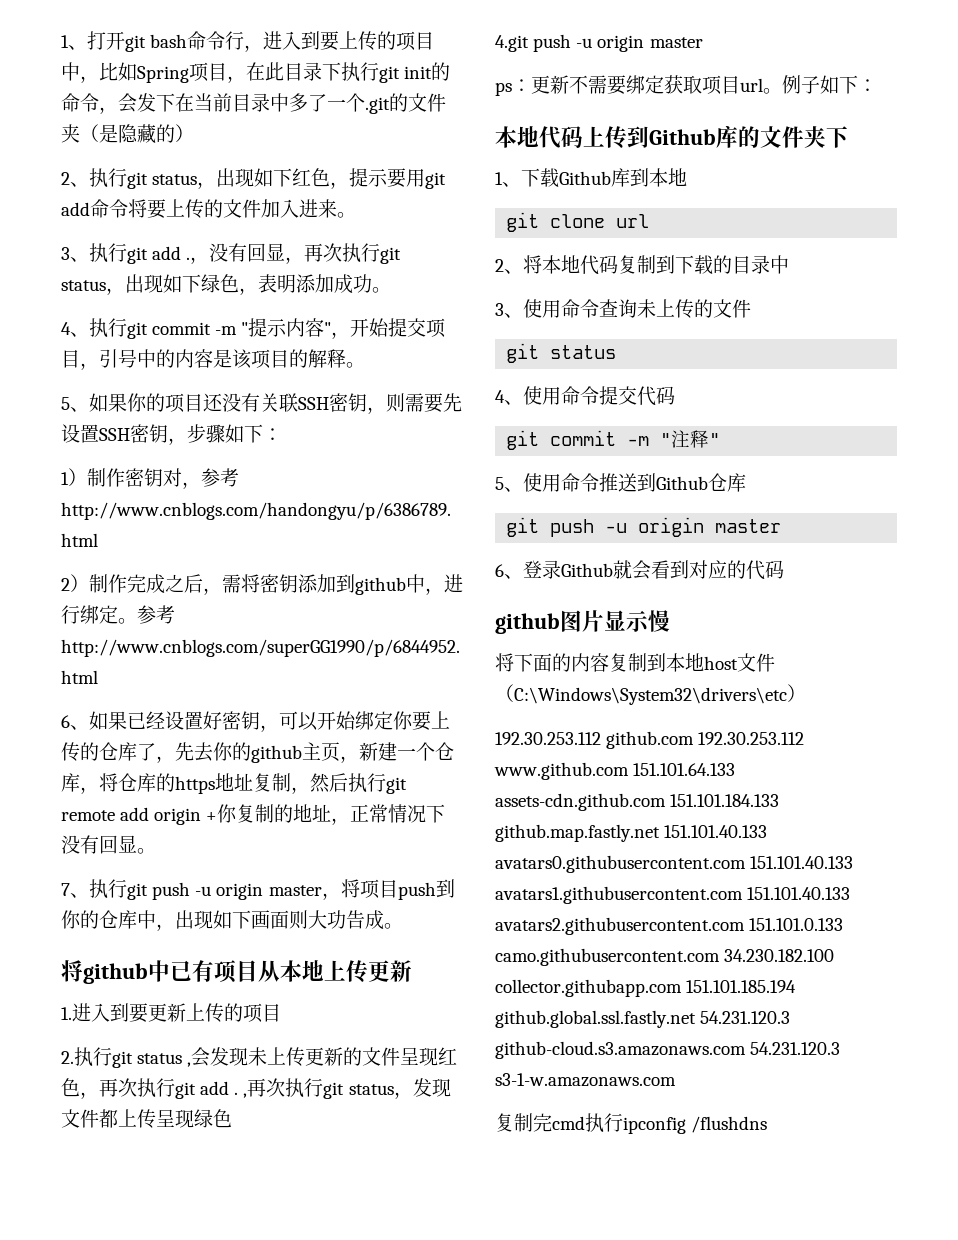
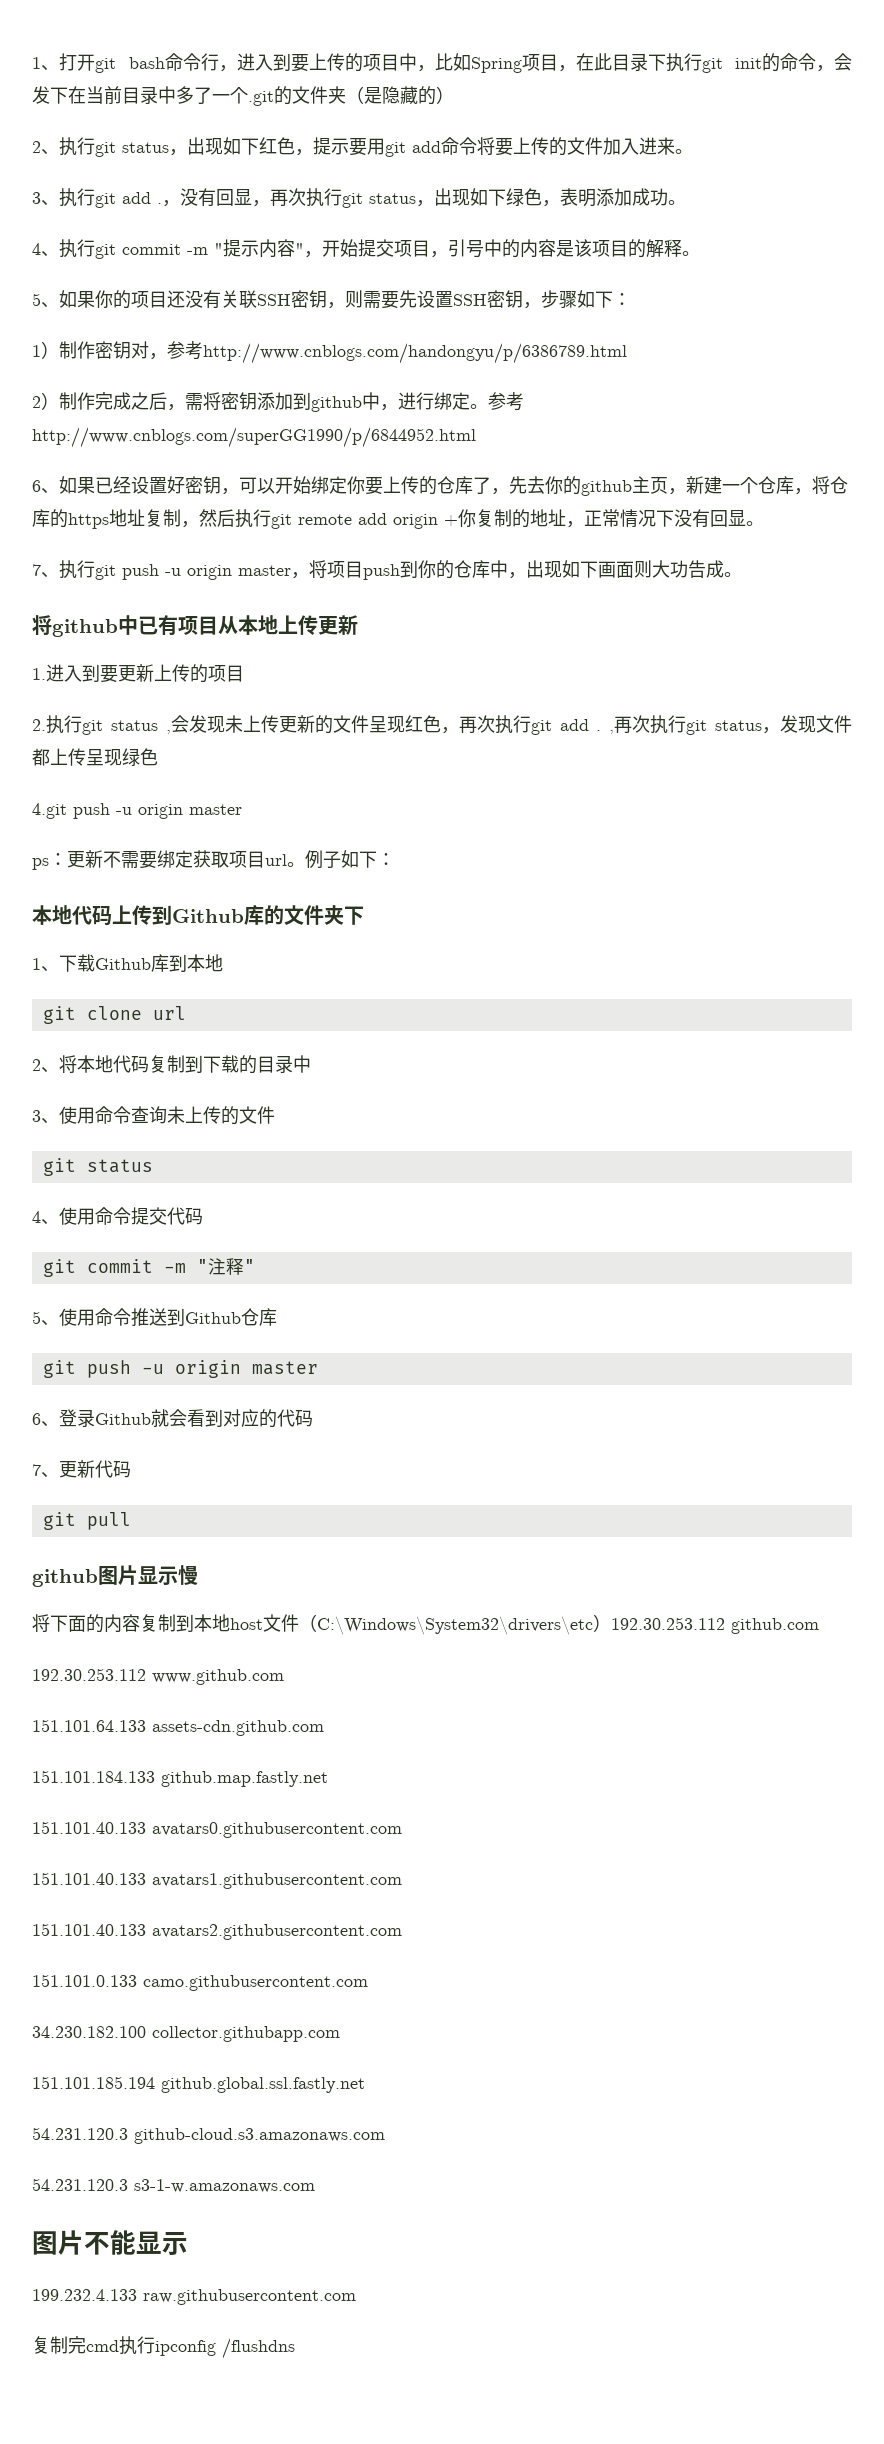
+ 7、更新代码
+ git pull
- 将下面的内容复制到本地host文件（C:\Windows\System32\drivers\etc）
- 192.30.253.112 github.com 192.30.253.112 www.github.com 151.101.64.133 assets-cdn.github.com 151.101.184.133 github.map.fastly.net 151.101.40.133 avatars0.githubusercontent.com 151.101.40.133 avatars1.githubusercontent.com 151.101.40.133 avatars2.githubusercontent.com 151.101.0.133 camo.githubusercontent.com 34.230.182.100 collector.githubapp.com 151.101.185.194 github.global.ssl.fastly.net 54.231.120.3 github-cloud.s3.amazonaws.com 54.231.120.3 s3-1-w.amazonaws.com
+ 将下面的内容复制到本地host文件（C:\Windows\System32\drivers\etc）192.30.253.112 github.com
+ 192.30.253.112 www.github.com
+ 151.101.64.133 assets-cdn.github.com
+ 151.101.184.133 github.map.fastly.net
+ 151.101.40.133 avatars0.githubusercontent.com
+ 151.101.40.133 avatars1.githubusercontent.com
+ 151.101.40.133 avatars2.githubusercontent.com
+ 151.101.0.133 camo.githubusercontent.com
+ 34.230.182.100 collector.githubapp.com
+ 151.101.185.194 github.global.ssl.fastly.net
+ 54.231.120.3 github-cloud.s3.amazonaws.com
+ 54.231.120.3 s3-1-w.amazonaws.com
+ 图片不能显示
+ 199.232.4.133 raw.githubusercontent.com

